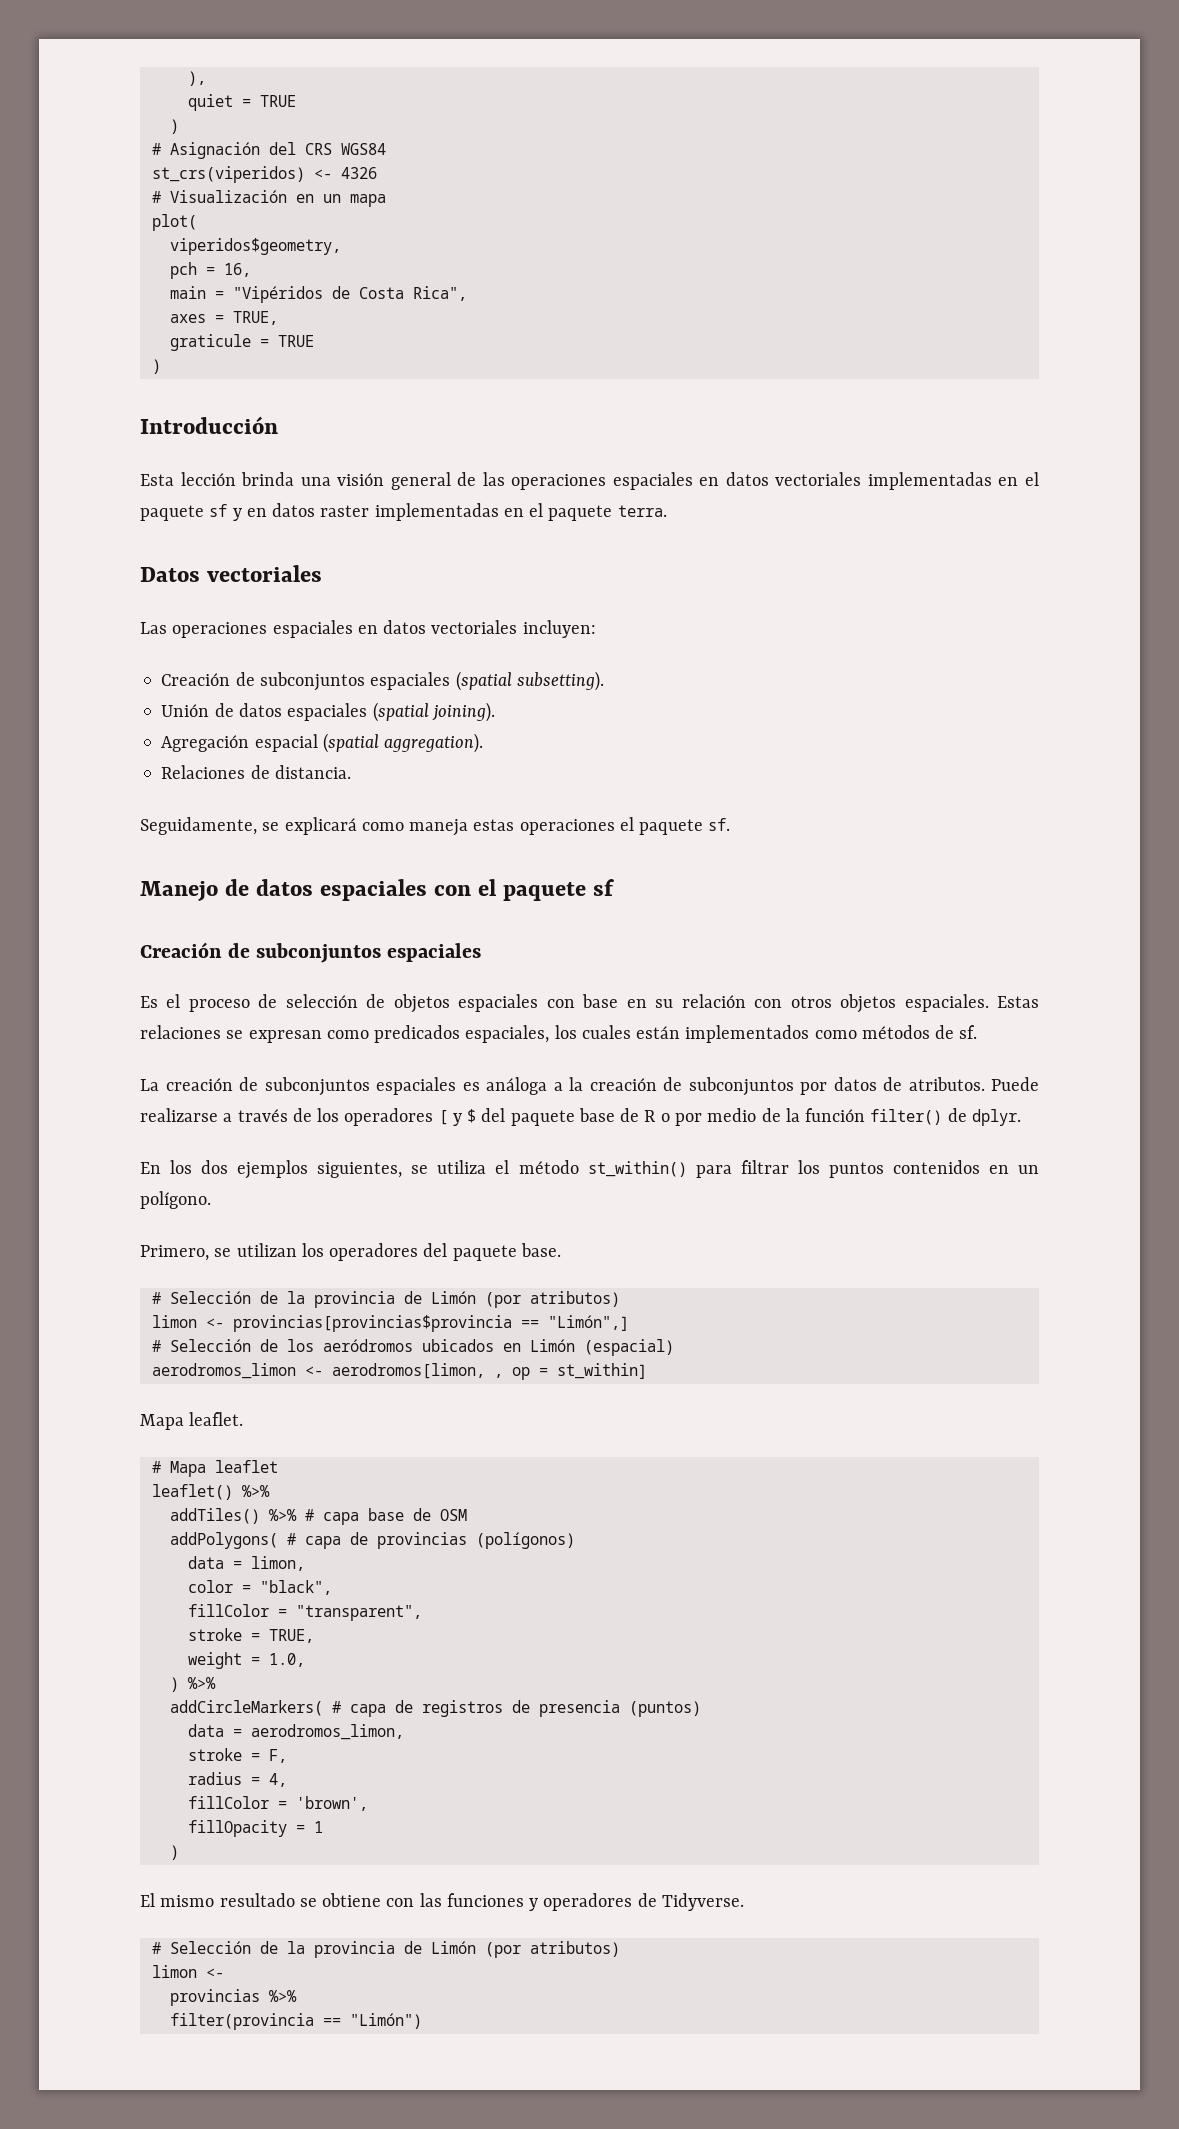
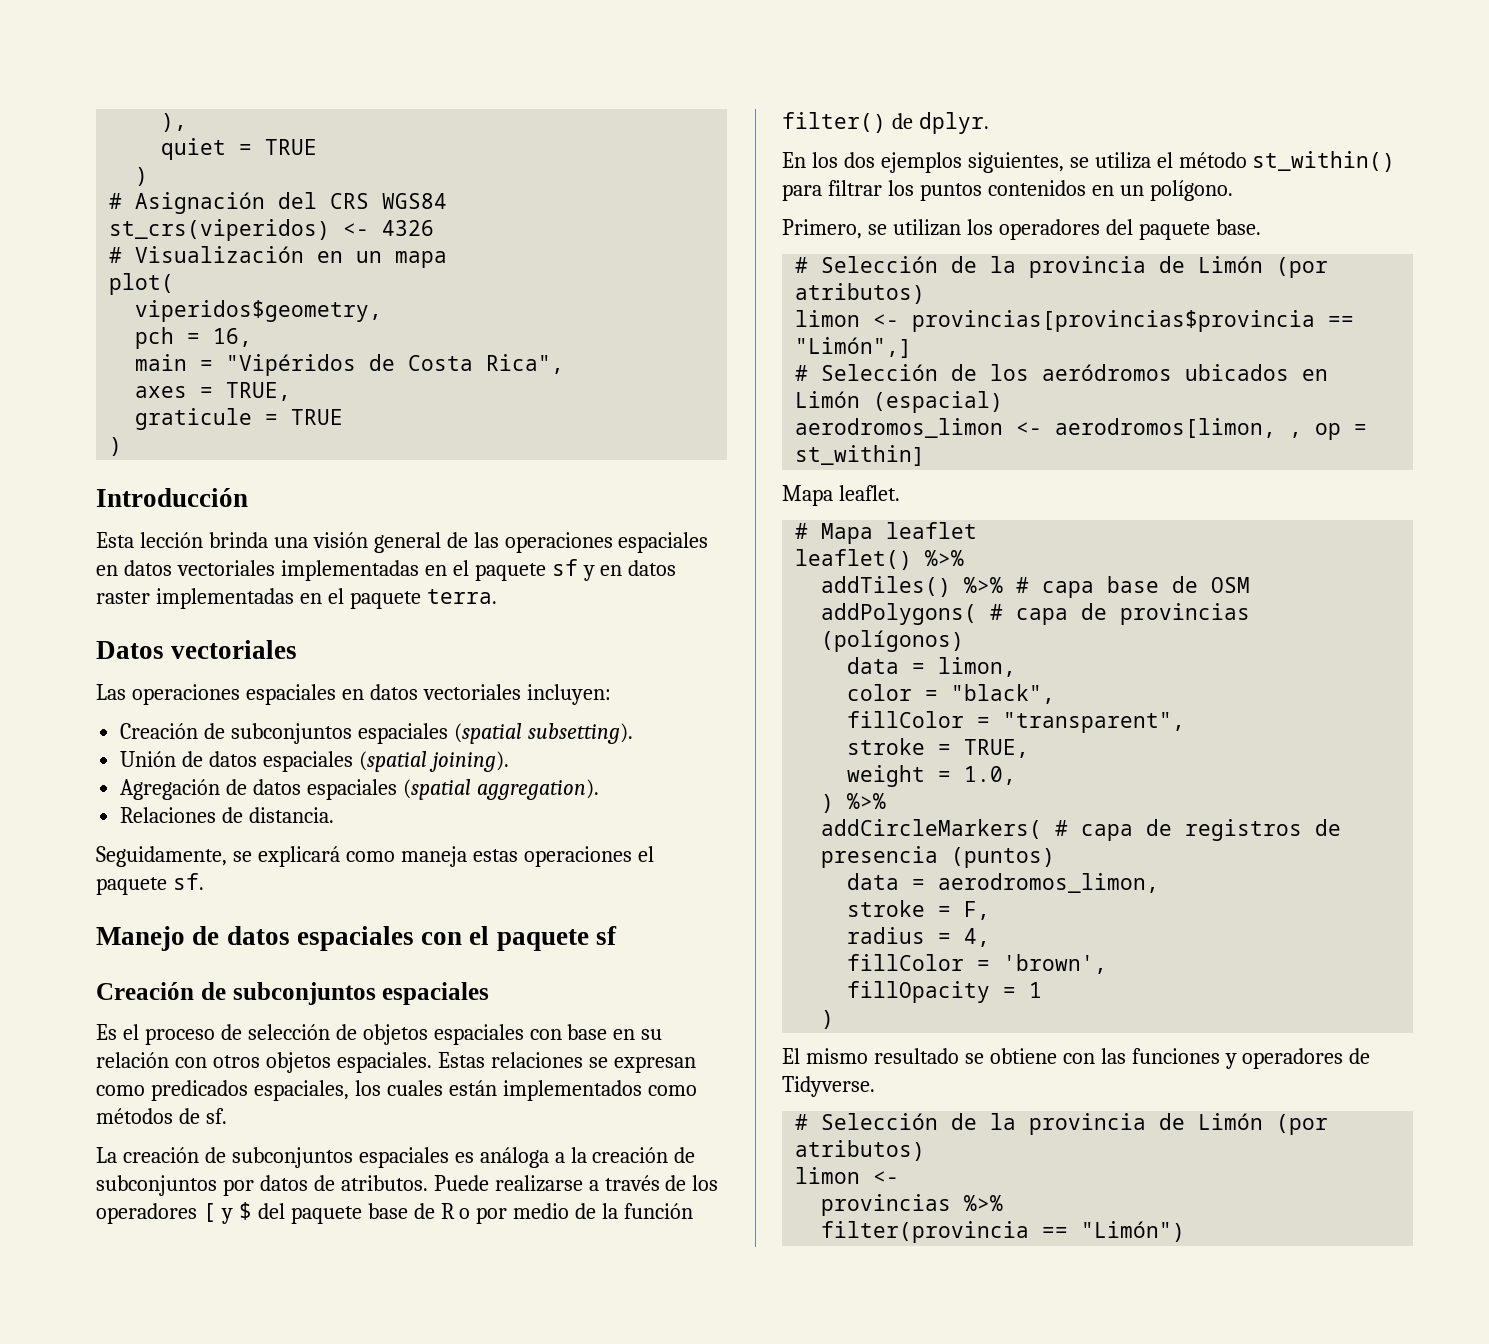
- Agregación espacial (spatial aggregation).
+ Agregación de datos espaciales (spatial aggregation).

